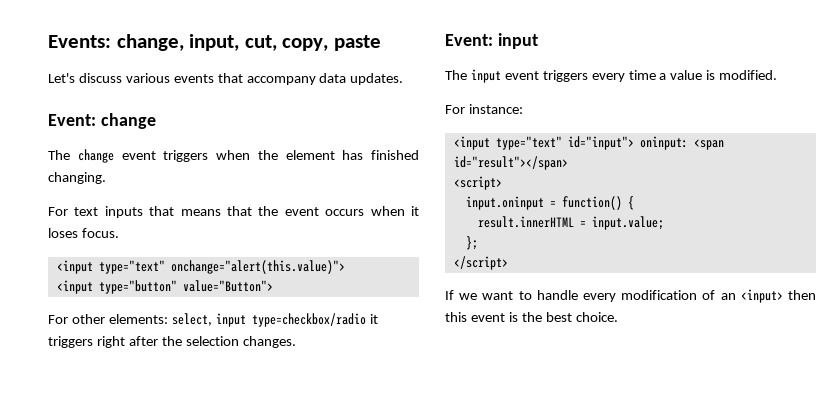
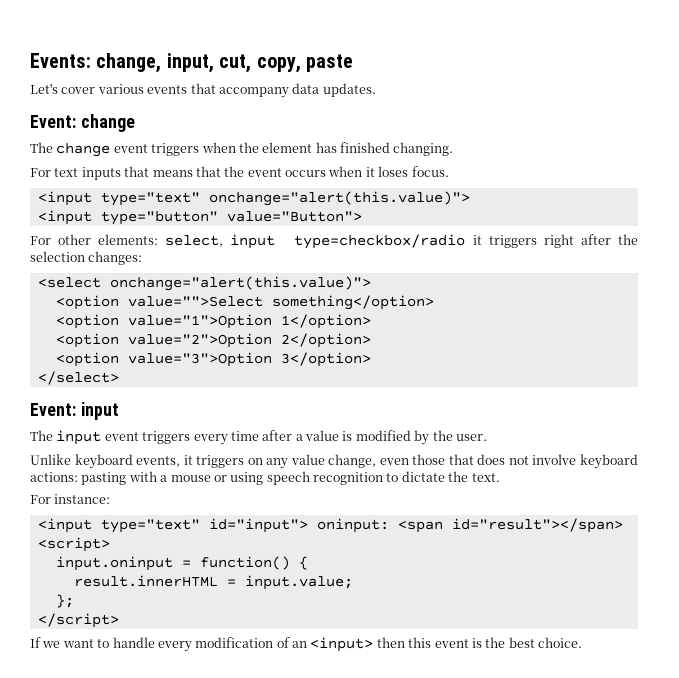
- Let's discuss various events that accompany data updates.
+ Let's cover various events that accompany data updates.
- For other elements: select, input type=checkbox/radio it triggers right after the selection changes.
+ For other elements: select, input type=checkbox/radio it triggers right after the selection changes:
+ <select onchange="alert(this.value)">
+ <option value="">Select something</option>
+ <option value="1">Option 1</option>
+ <option value="2">Option 2</option>
+ <option value="3">Option 3</option>
+ </select>
- The input event triggers every time a value is modified.
+ The input event triggers every time after a value is modified by the user.
+ Unlike keyboard events, it triggers on any value change, even those that does not involve keyboard actions: pasting with a mouse or using speech recognition to dictate the text.

